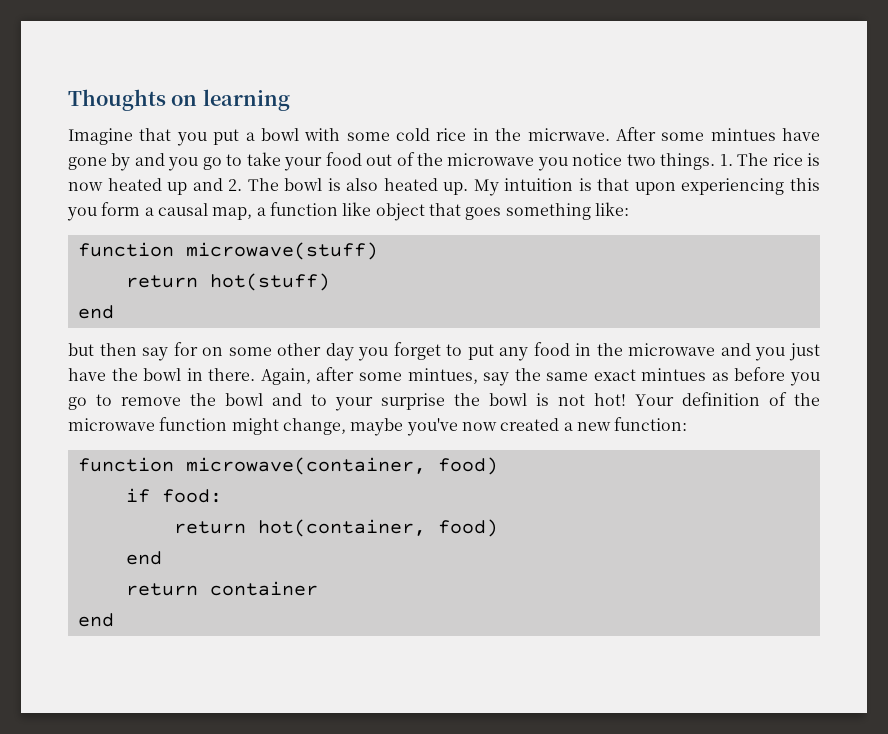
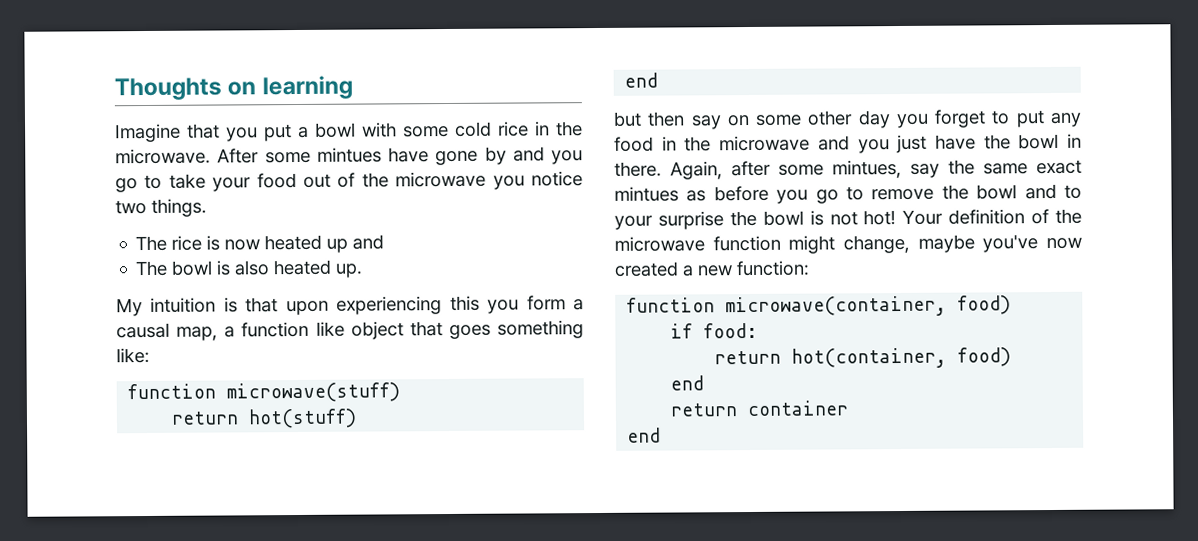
- Imagine that you put a bowl with some cold rice in the micrwave.
+ Imagine that you put a bowl with some cold rice in the microwave.
- After some mintues have gone by and you go to take your food out of the microwave you notice two things. 1. The rice is now heated up and 2. The bowl is also heated up. My intuition is that upon experiencing this you form a causal map, a function like object that goes something like:
+ After some mintues have gone by and you go to take your food out of the microwave you notice two things.
+ The rice is now heated up and
+ The bowl is also heated up.
+ My intuition is that upon experiencing this you form a causal map, a function like object that goes something like:
- but then say for on some other day you forget to put any food in the microwave and you just have the bowl in there.
+ but then say on some other day you forget to put any food in the microwave and you just have the bowl in there.

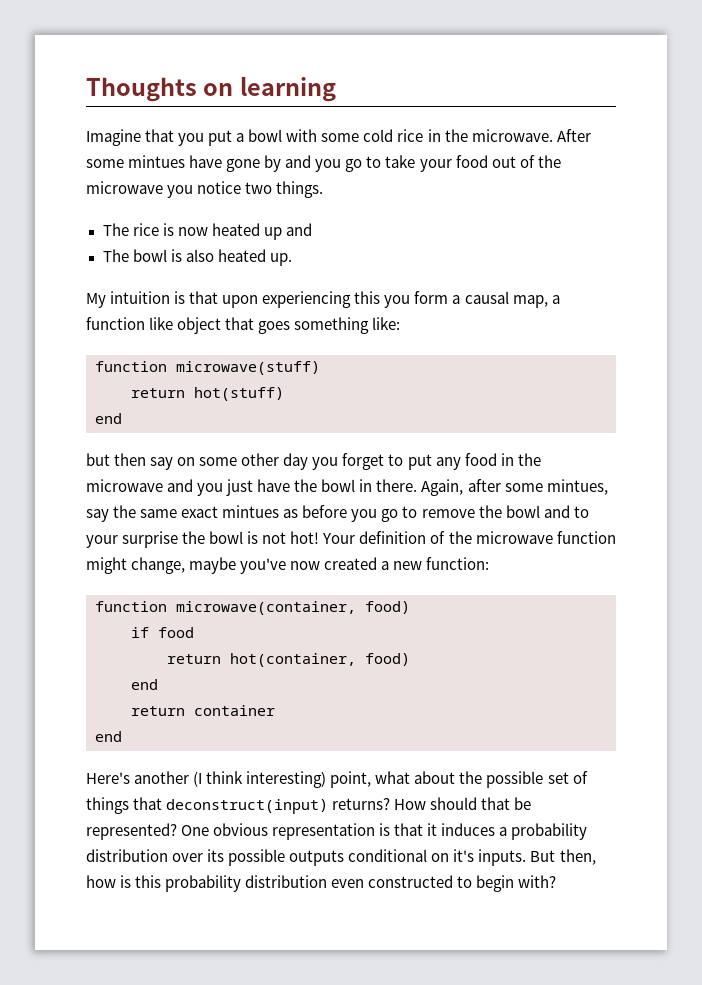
- if food:
+ if food
+ Here's another (I think interesting) point, what about the possible set of things that deconstruct(input) returns? How should that be represented? One obvious representation is that it induces a probability distribution over its possible outputs conditional on it's inputs. But then, how is this probability distribution even constructed to begin with?

